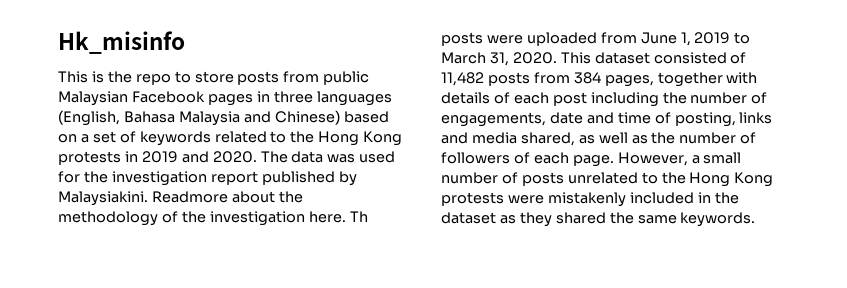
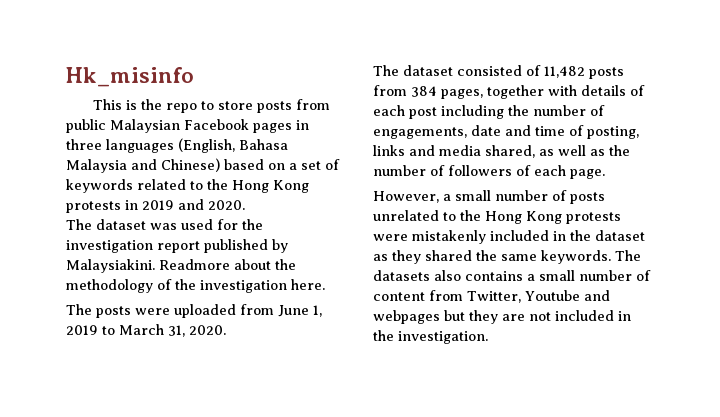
- This is the repo to store posts from public Malaysian Facebook pages in three languages (English, Bahasa Malaysia and Chinese) based on a set of keywords related to the Hong Kong protests in 2019 and 2020. The data was used for the investigation report published by Malaysiakini.
+ This is the repo to store posts from public Malaysian Facebook pages in three languages (English, Bahasa Malaysia and Chinese) based on a set of keywords related to the Hong Kong protests in 2019 and 2020.
+ The dataset was used for the investigation report published by Malaysiakini.
- Readmore about the methodology of the investigation here. Th posts were uploaded from June 1, 2019 to March 31, 2020. This dataset consisted of 11,482 posts from 384 pages, together with details of each post including the number of engagements, date and time of posting, links and media shared, as well as the number of followers of each page. However, a small number of posts unrelated to the Hong Kong protests were mistakenly included in the dataset as they shared the same keywords.
+ Readmore about the methodology of the investigation here.
+ The posts were uploaded from June 1, 2019 to March 31, 2020.
+ The dataset consisted of 11,482 posts from 384 pages, together with details of each post including the number of engagements, date and time of posting, links and media shared, as well as the number of followers of each page.
+ However, a small number of posts unrelated to the Hong Kong protests were mistakenly included in the dataset as they shared the same keywords.
+ The datasets also contains a small number of content from Twitter, Youtube and webpages but they are not included in the investigation.

